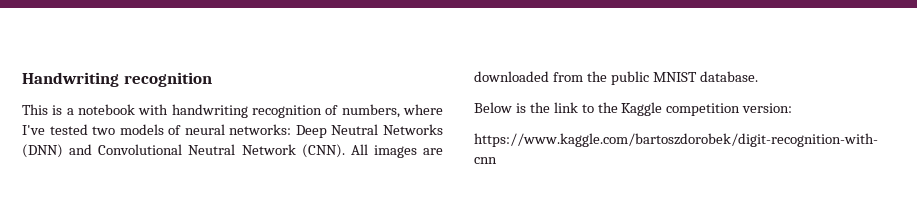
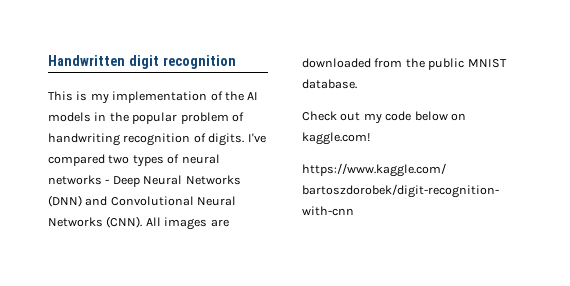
- Handwriting recognition
+ Handwritten digit recognition
- This is a notebook with handwriting recognition of numbers, where I've tested two models of neural networks: Deep Neutral Networks (DNN) and Convolutional Neutral Network (CNN).
+ This is my implementation of the AI models in the popular problem of handwriting recognition of digits. I've compared two types of neural networks - Deep Neural Networks (DNN) and Convolutional Neural Networks (CNN).
- Below is the link to the Kaggle competition version:
+ Check out my code below on kaggle.com!

